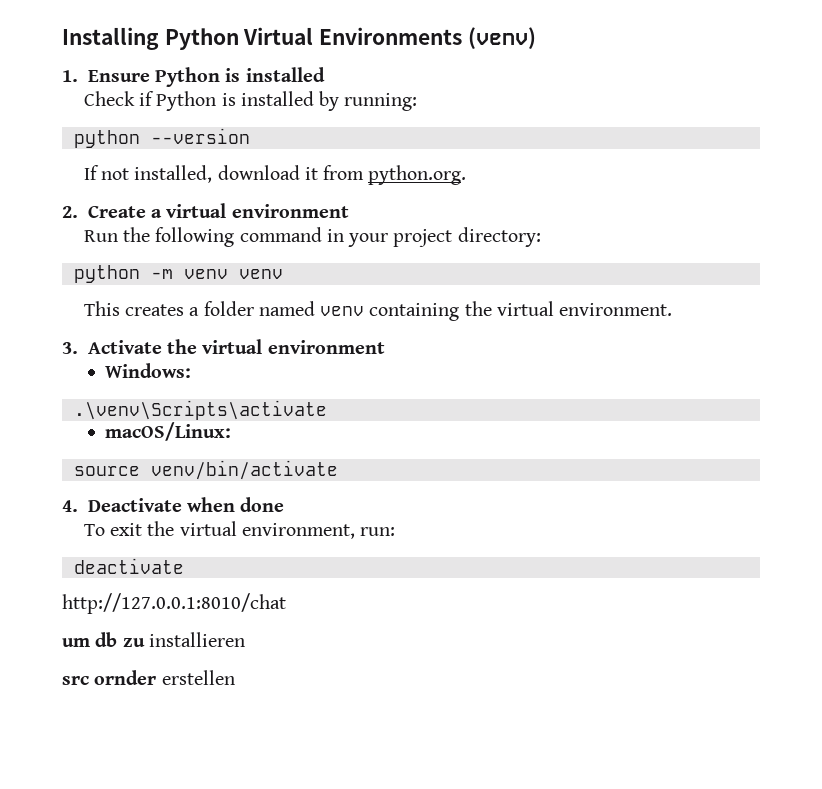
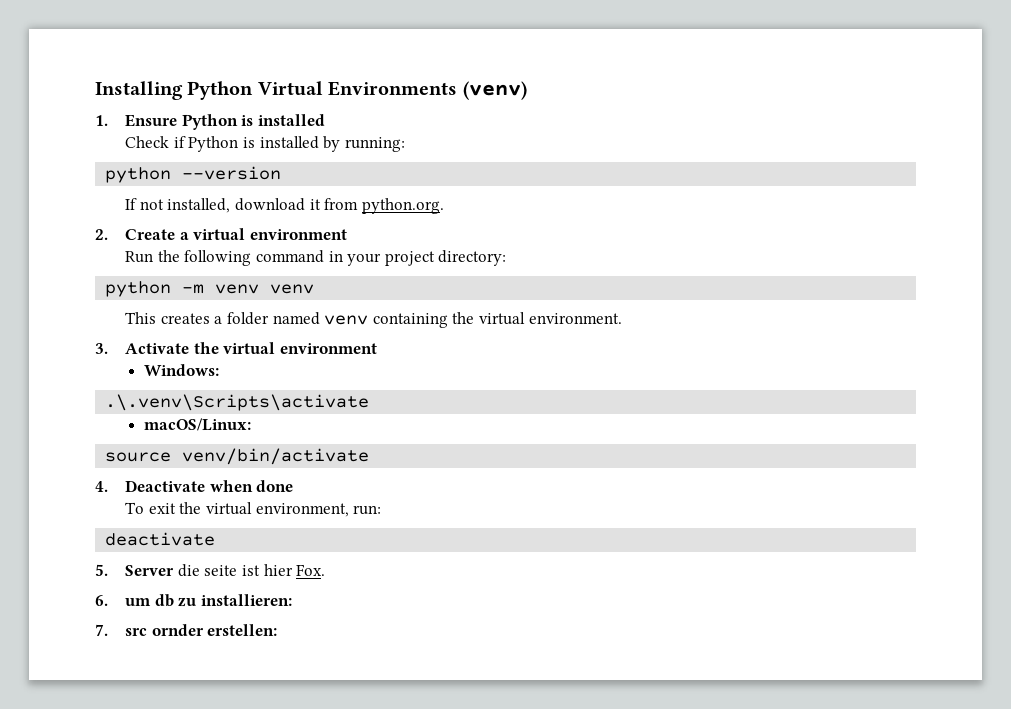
- .\venv\Scripts\activate
+ .\.venv\Scripts\activate
- http://127.0.0.1:8010/chat
- um db zu installieren
- src ornder erstellen
+ 5. Server die seite ist hier Fox.
+ 6. um db zu installieren:
+ 7. src ornder erstellen:

